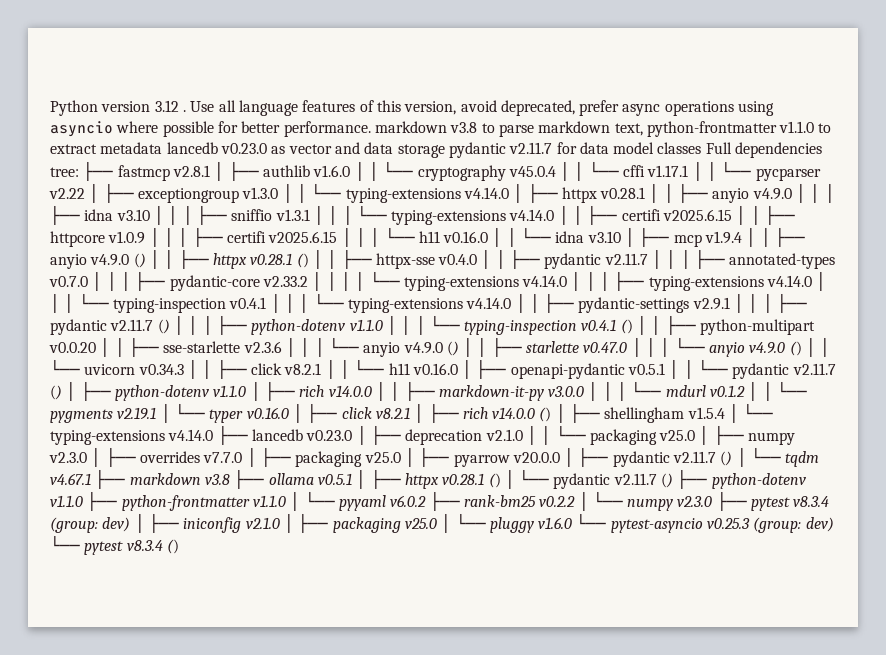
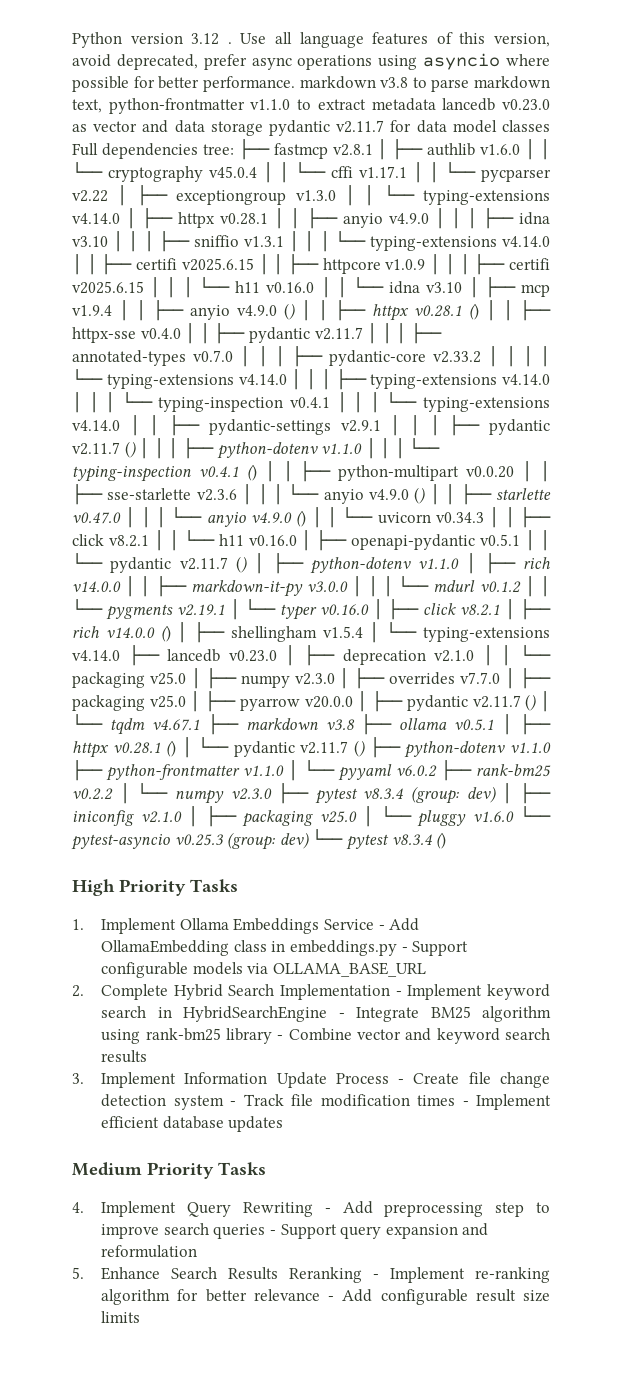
+ High Priority Tasks
+ 1. Implement Ollama Embeddings Service - Add OllamaEmbedding class in embeddings.py - Support configurable models via OLLAMA_BASE_URL
+ 2. Complete Hybrid Search Implementation - Implement keyword search in HybridSearchEngine - Integrate BM25 algorithm using rank-bm25 library - Combine vector and keyword search results
+ 3. Implement Information Update Process - Create file change detection system - Track file modification times - Implement efficient database updates
+ Medium Priority Tasks
+ 4. Implement Query Rewriting - Add preprocessing step to improve search queries - Support query expansion and reformulation
+ 5. Enhance Search Results Reranking - Implement re-ranking algorithm for better relevance - Add configurable result size limits

